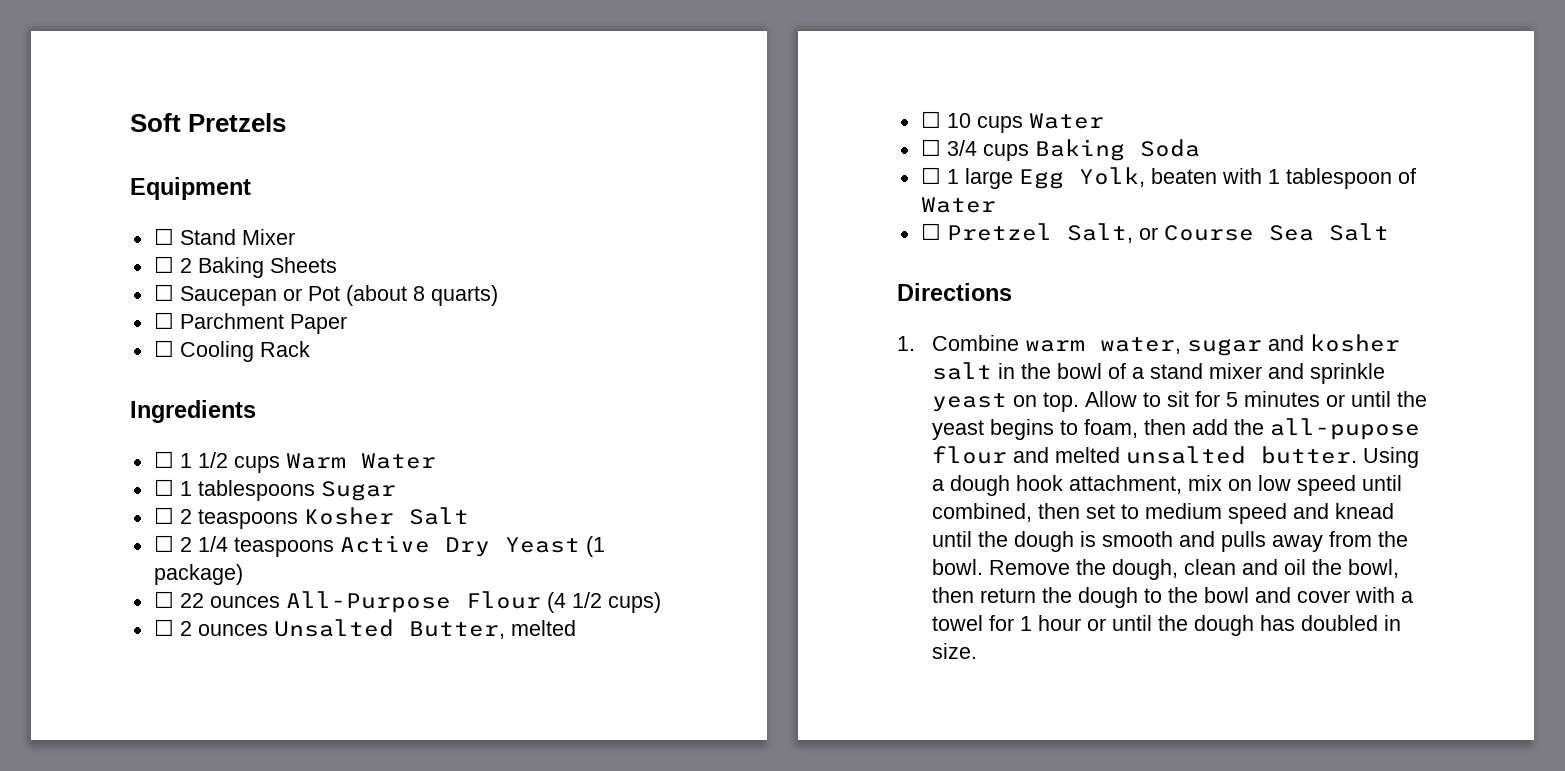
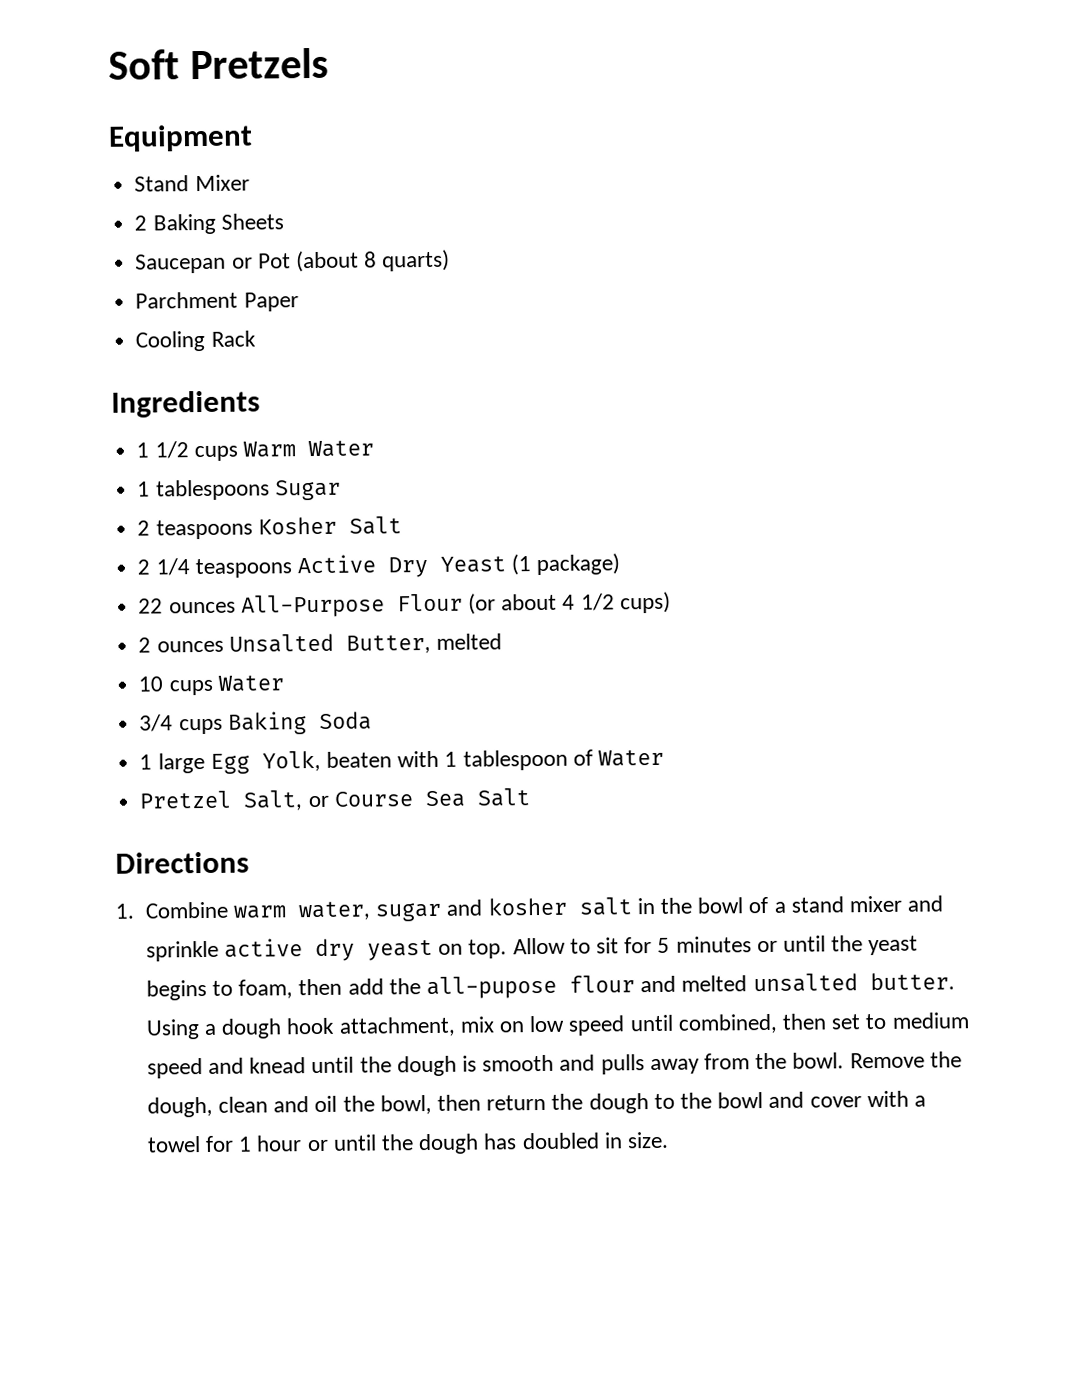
- ☐ Stand Mixer
+ Stand Mixer
- ☐ 2 Baking Sheets
+ 2 Baking Sheets
- ☐ Saucepan or Pot (about 8 quarts)
+ Saucepan or Pot (about 8 quarts)
- ☐ Parchment Paper
+ Parchment Paper
- ☐ Cooling Rack
+ Cooling Rack
- ☐ 1 1/2 cups Warm Water
+ 1 1/2 cups Warm Water
- ☐ 1 tablespoons Sugar
+ 1 tablespoons Sugar
- ☐ 2 teaspoons Kosher Salt
+ 2 teaspoons Kosher Salt
- ☐ 2 1/4 teaspoons Active Dry Yeast (1 package)
+ 2 1/4 teaspoons Active Dry Yeast (1 package)
- ☐ 22 ounces All-Purpose Flour (4 1/2 cups)
+ 22 ounces All-Purpose Flour (or about 4 1/2 cups)
- ☐ 2 ounces Unsalted Butter, melted
+ 2 ounces Unsalted Butter, melted
- ☐ 10 cups Water
+ 10 cups Water
- ☐ 3/4 cups Baking Soda
+ 3/4 cups Baking Soda
- ☐ 1 large Egg Yolk, beaten with 1 tablespoon of Water
+ 1 large Egg Yolk, beaten with 1 tablespoon of Water
- ☐ Pretzel Salt, or Course Sea Salt
+ Pretzel Salt, or Course Sea Salt
- 1. Combine warm water, sugar and kosher salt in the bowl of a stand mixer and sprinkle yeast on top.
+ 1. Combine warm water, sugar and kosher salt in the bowl of a stand mixer and sprinkle active dry yeast on top.

